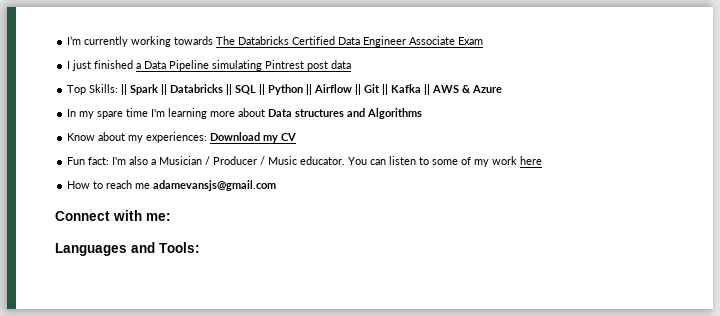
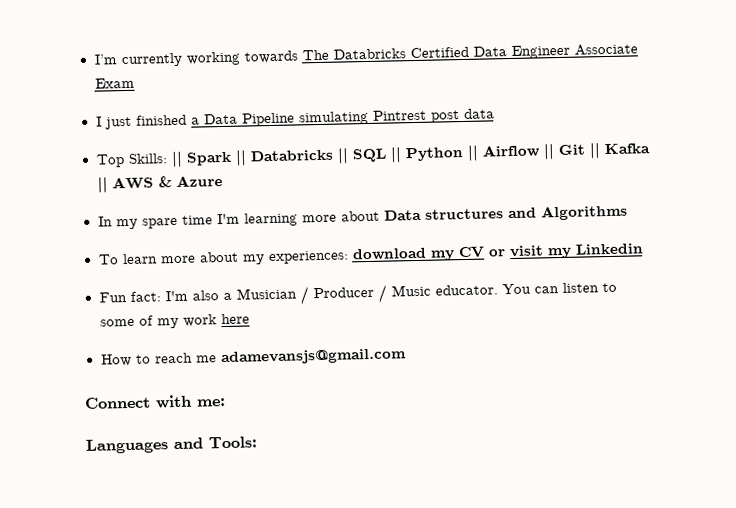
- Know about my experiences: Download my CV
+ To learn more about my experiences: download my CV or visit my Linkedin

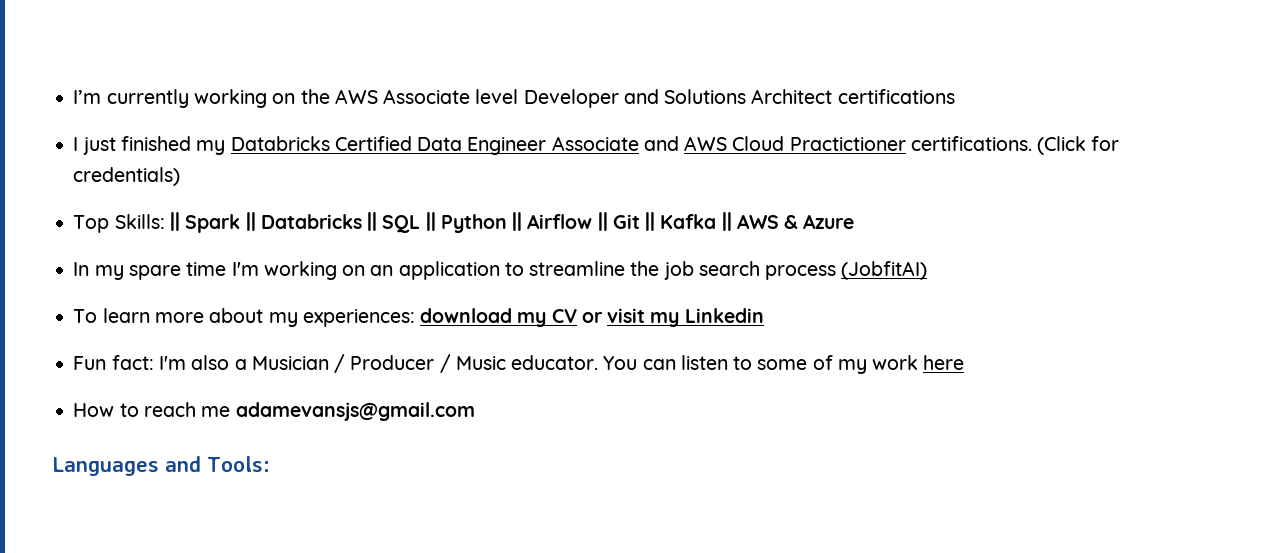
- I’m currently working towards The Databricks Certified Data Engineer Associate Exam
- I just finished a Data Pipeline simulating Pintrest post data
+ I’m currently working on the AWS Associate level Developer and Solutions Architect certifications
+ I just finished my Databricks Certified Data Engineer Associate and AWS Cloud Practictioner certifications. (Click for credentials)
- In my spare time I'm learning more about Data structures and Algorithms
+ In my spare time I'm working on an application to streamline the job search process (JobfitAI)
- Connect with me:

